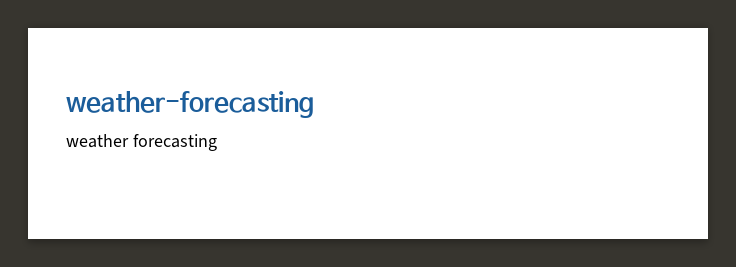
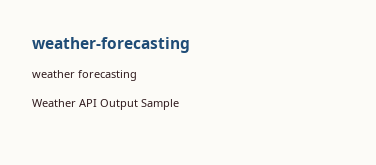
+ Weather API Output Sample

